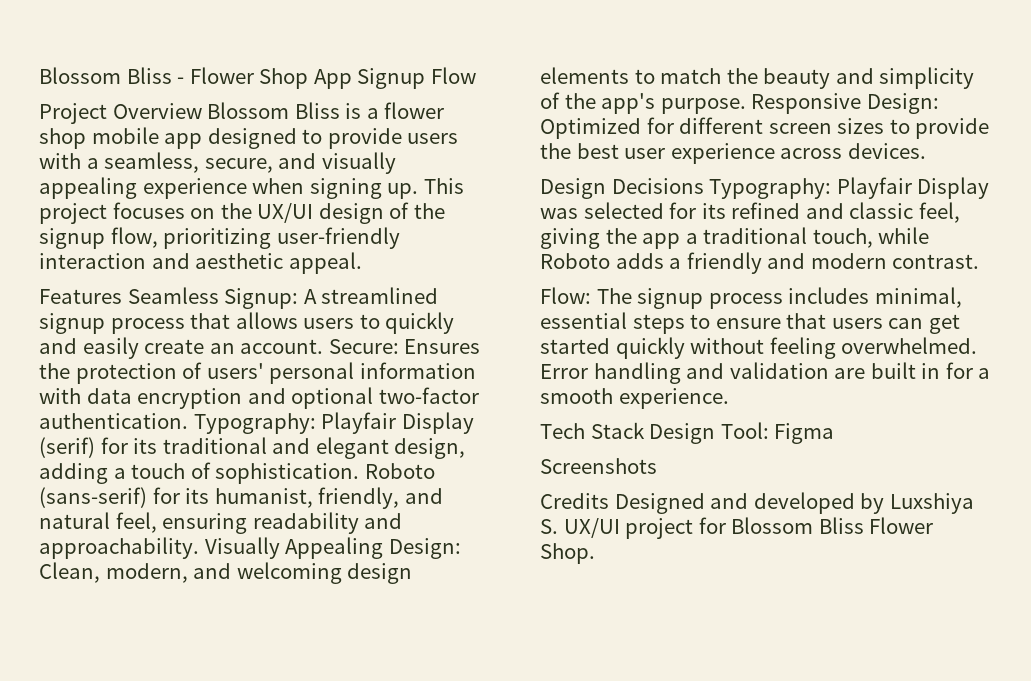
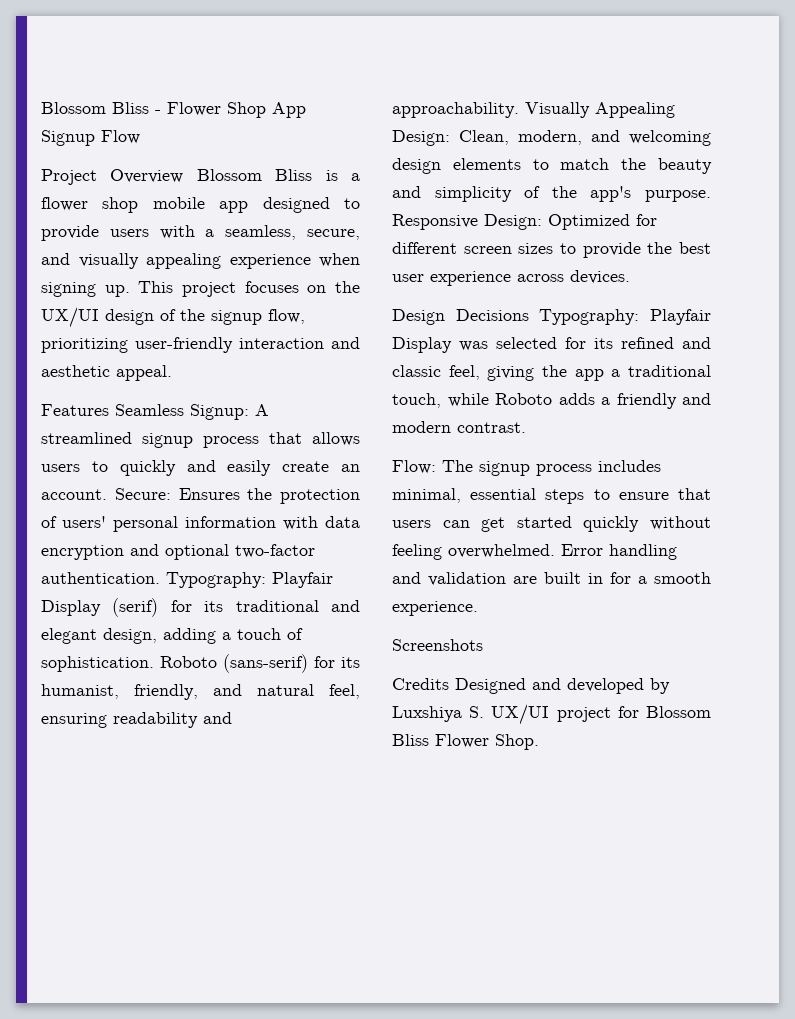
- Tech Stack Design Tool: Figma

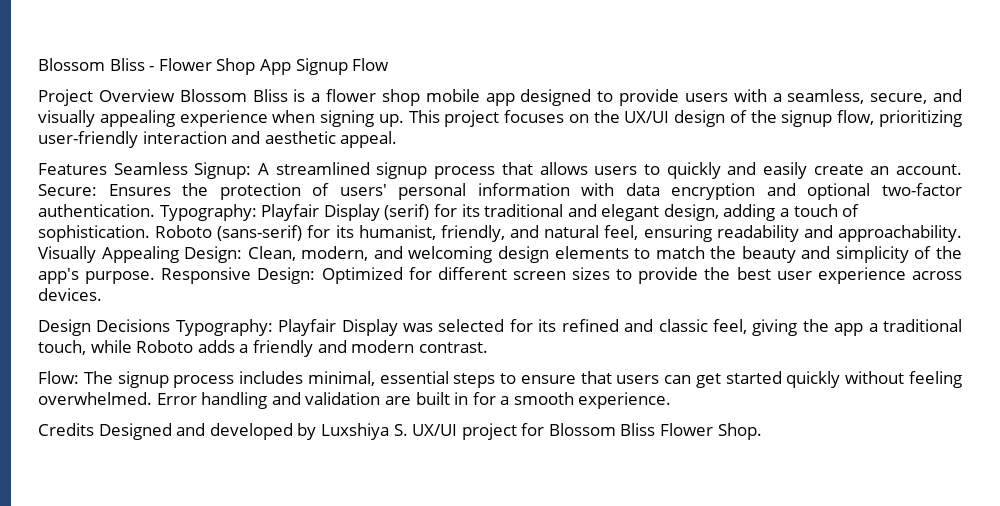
- Screenshots

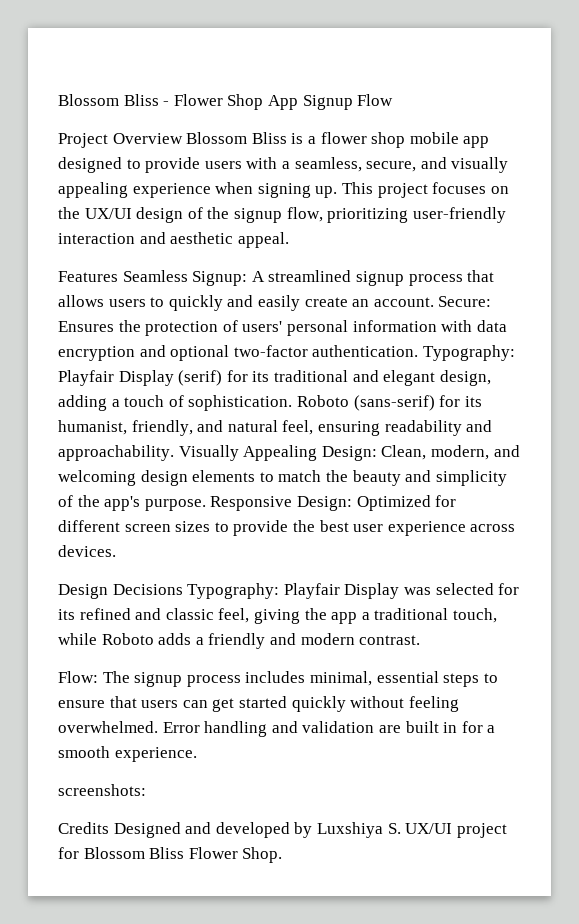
+ screenshots:

